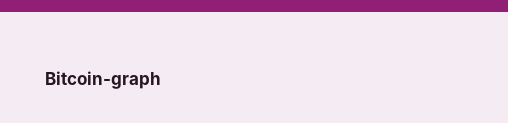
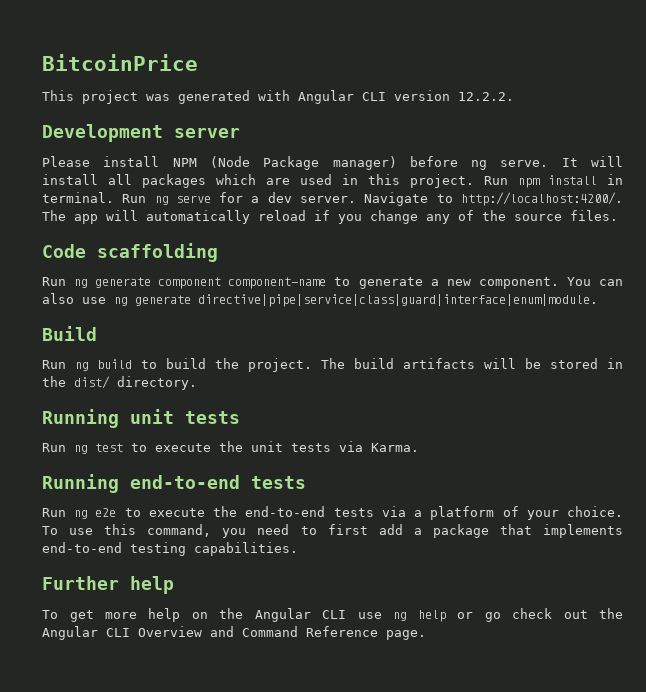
- Bitcoin-graph
+ BitcoinPrice
+ This project was generated with Angular CLI version 12.2.2.
+ Development server
+ Please install NPM (Node Package manager) before ng serve. It will install all packages which are used in this project. Run npm install in terminal. Run ng serve for a dev server. Navigate to http://localhost:4200/. The app will automatically reload if you change any of the source files.
+ Code scaffolding
+ Run ng generate component component-name to generate a new component. You can also use ng generate directive|pipe|service|class|guard|interface|enum|module.
+ Build
+ Run ng build to build the project. The build artifacts will be stored in the dist/ directory.
+ Running unit tests
+ Run ng test to execute the unit tests via Karma.
+ Running end-to-end tests
+ Run ng e2e to execute the end-to-end tests via a platform of your choice. To use this command, you need to first add a package that implements end-to-end testing capabilities.
+ Further help
+ To get more help on the Angular CLI use ng help or go check out the Angular CLI Overview and Command Reference page.

